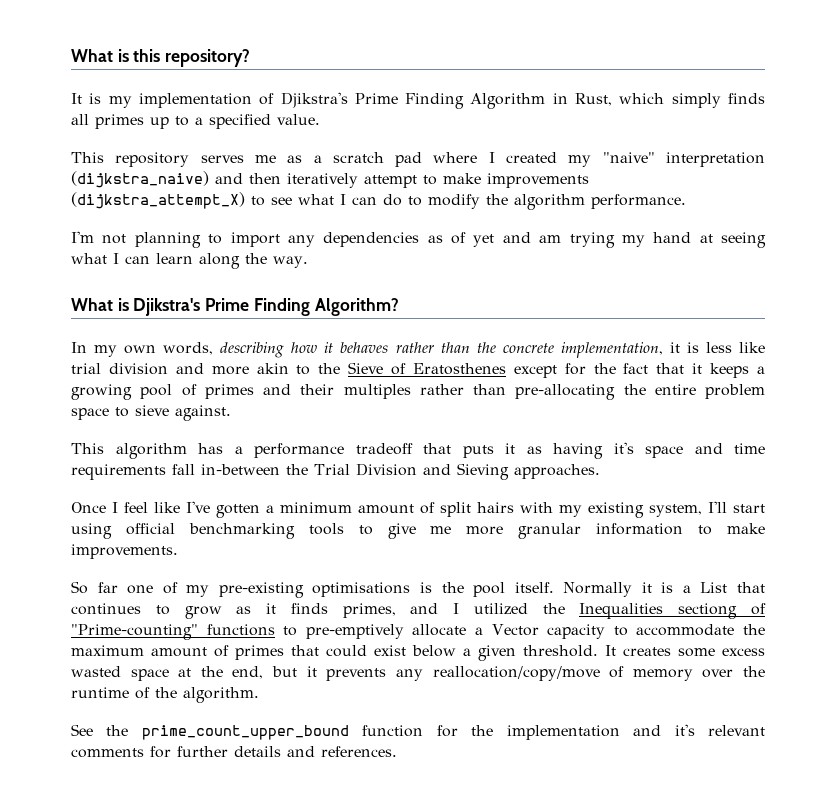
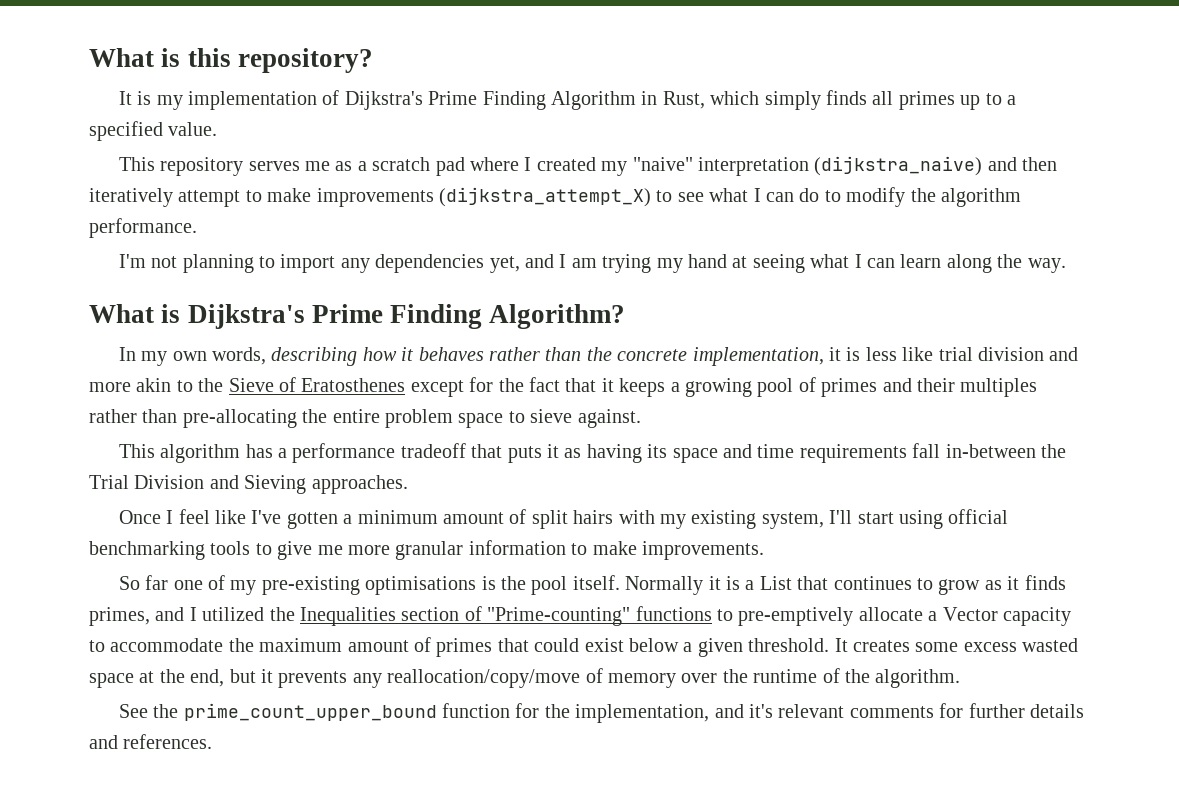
- It is my implementation of Djikstra's Prime Finding Algorithm in Rust, which simply finds all primes up to a specified value.
+ It is my implementation of Dijkstra's Prime Finding Algorithm in Rust, which simply finds all primes up to a specified value.
- I'm not planning to import any dependencies as of yet and am trying my hand at seeing what I can learn along the way.
+ I'm not planning to import any dependencies yet, and I am trying my hand at seeing what I can learn along the way.
- What is Djikstra's Prime Finding Algorithm?
+ What is Dijkstra's Prime Finding Algorithm?
- This algorithm has a performance tradeoff that puts it as having it's space and time requirements fall in-between the Trial Division and Sieving approaches.
+ This algorithm has a performance tradeoff that puts it as having its space and time requirements fall in-between the Trial Division and Sieving approaches.
- Normally it is a List that continues to grow as it finds primes, and I utilized the Inequalities sectiong of "Prime-counting" functions to pre-emptively allocate a Vector capacity to accommodate the maximum amount of primes that could exist below a given threshold.
+ Normally it is a List that continues to grow as it finds primes, and I utilized the Inequalities section of "Prime-counting" functions to pre-emptively allocate a Vector capacity to accommodate the maximum amount of primes that could exist below a given threshold.
- See the prime_count_upper_bound function for the implementation and it's relevant comments for further details and references.
+ See the prime_count_upper_bound function for the implementation, and it's relevant comments for further details and references.

